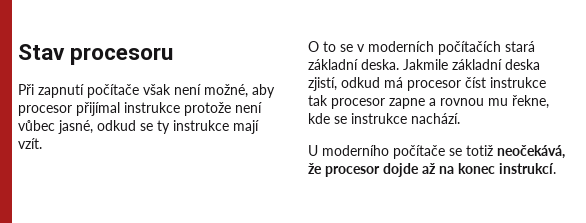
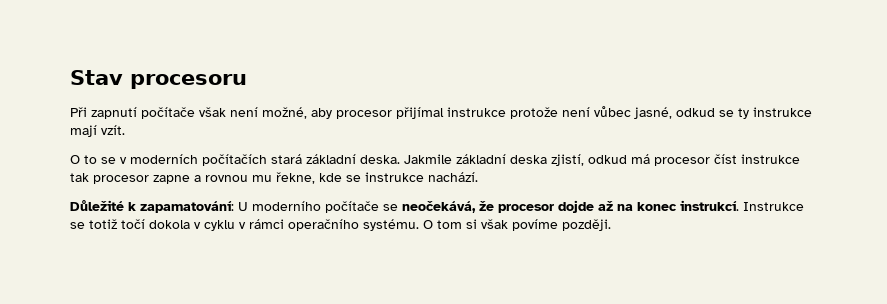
- U moderního počítače se totiž neočekává, že procesor dojde až na konec instrukcí.
+ Důležité k zapamatování: U moderního počítače se neočekává, že procesor dojde až na konec instrukcí.
+ Instrukce se totiž točí dokola v cyklu v rámci operačního systému. O tom si však povíme později.

